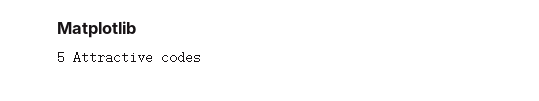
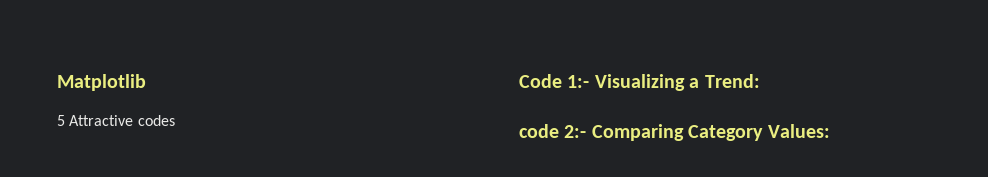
+ Code 1:- Visualizing a Trend:
+ code 2:- Comparing Category Values:

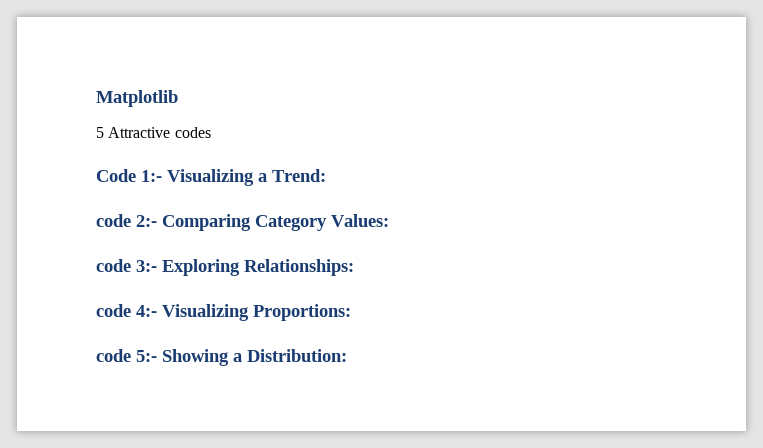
+ code 3:- Exploring Relationships:
+ code 4:- Visualizing Proportions:
+ code 5:- Showing a Distribution:

